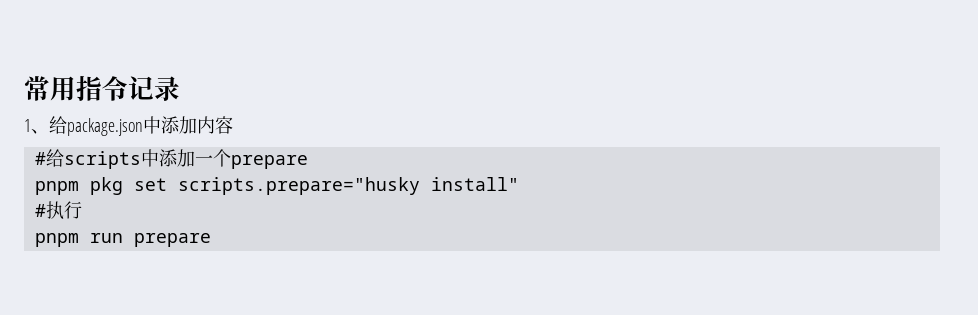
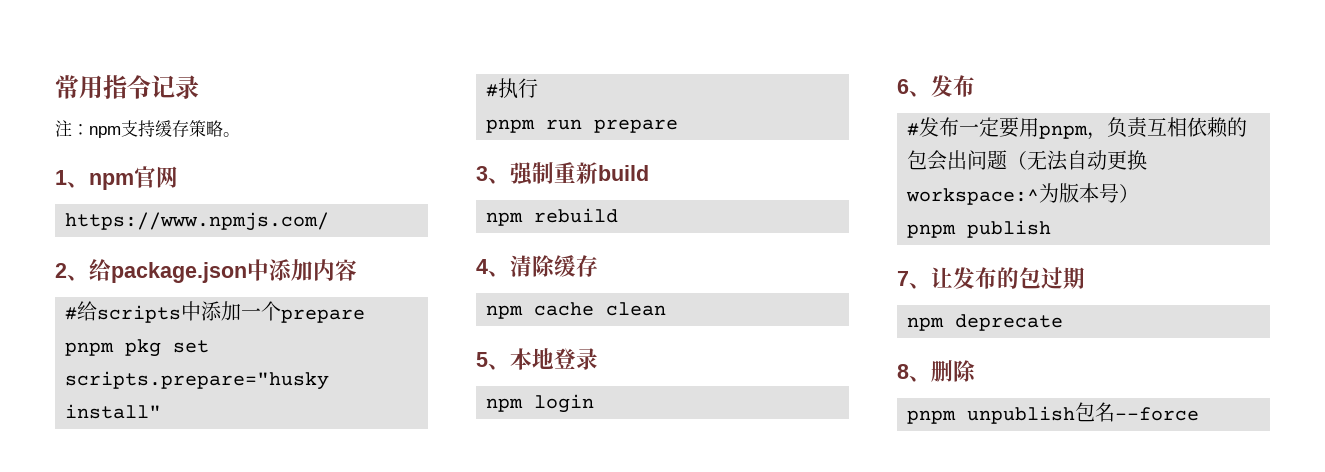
- 1、给package.json中添加内容
+ 注：npm支持缓存策略。
+ 1、npm官网
+ https://www.npmjs.com/
+ 2、给package.json中添加内容
+ 3、强制重新build
+ npm rebuild
+ 4、清除缓存
+ npm cache clean
+ 5、本地登录
+ npm login
+ 6、发布
+ #发布一定要用pnpm，负责互相依赖的包会出问题（无法自动更换workspace:^为版本号）
+ pnpm publish
+ 7、让发布的包过期
+ npm deprecate
+ 8、删除
+ pnpm unpublish包名--force

